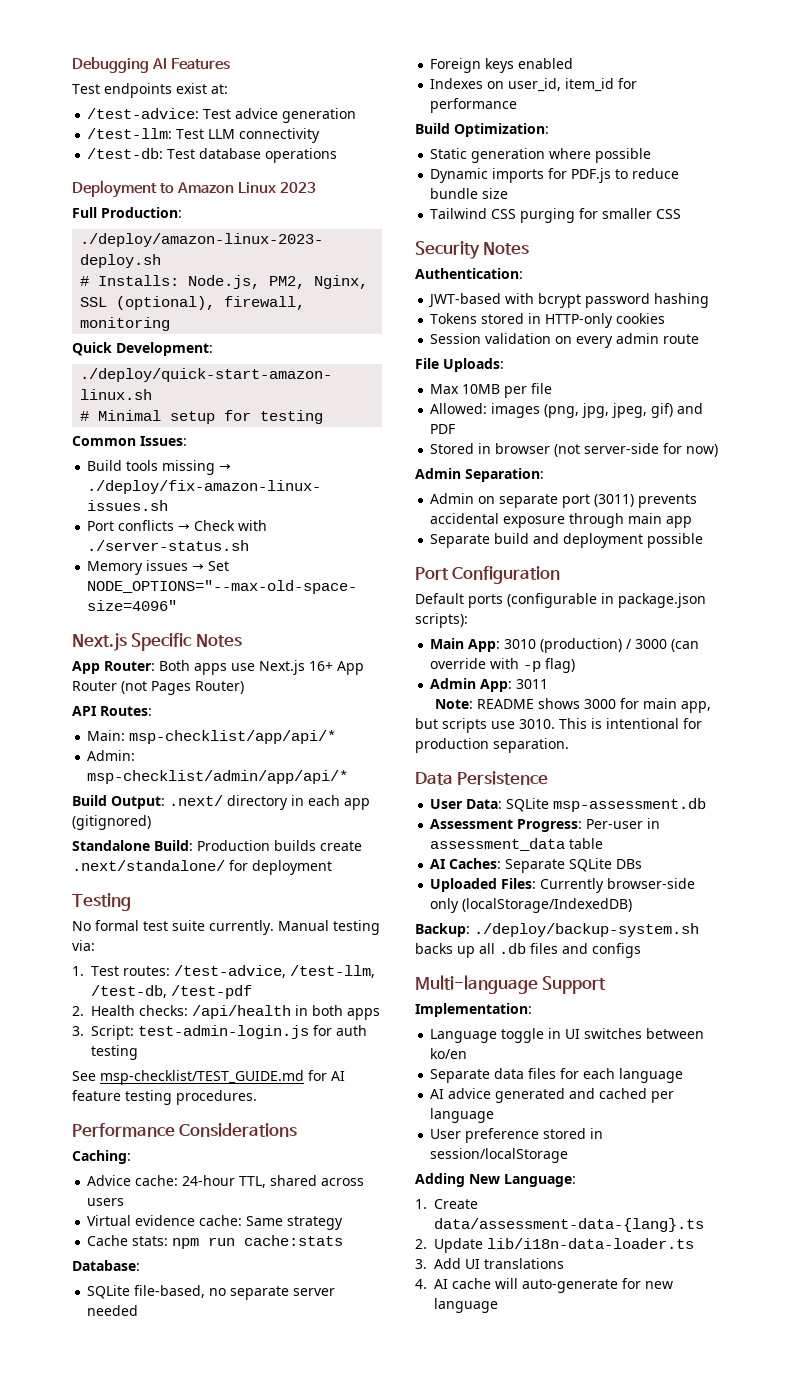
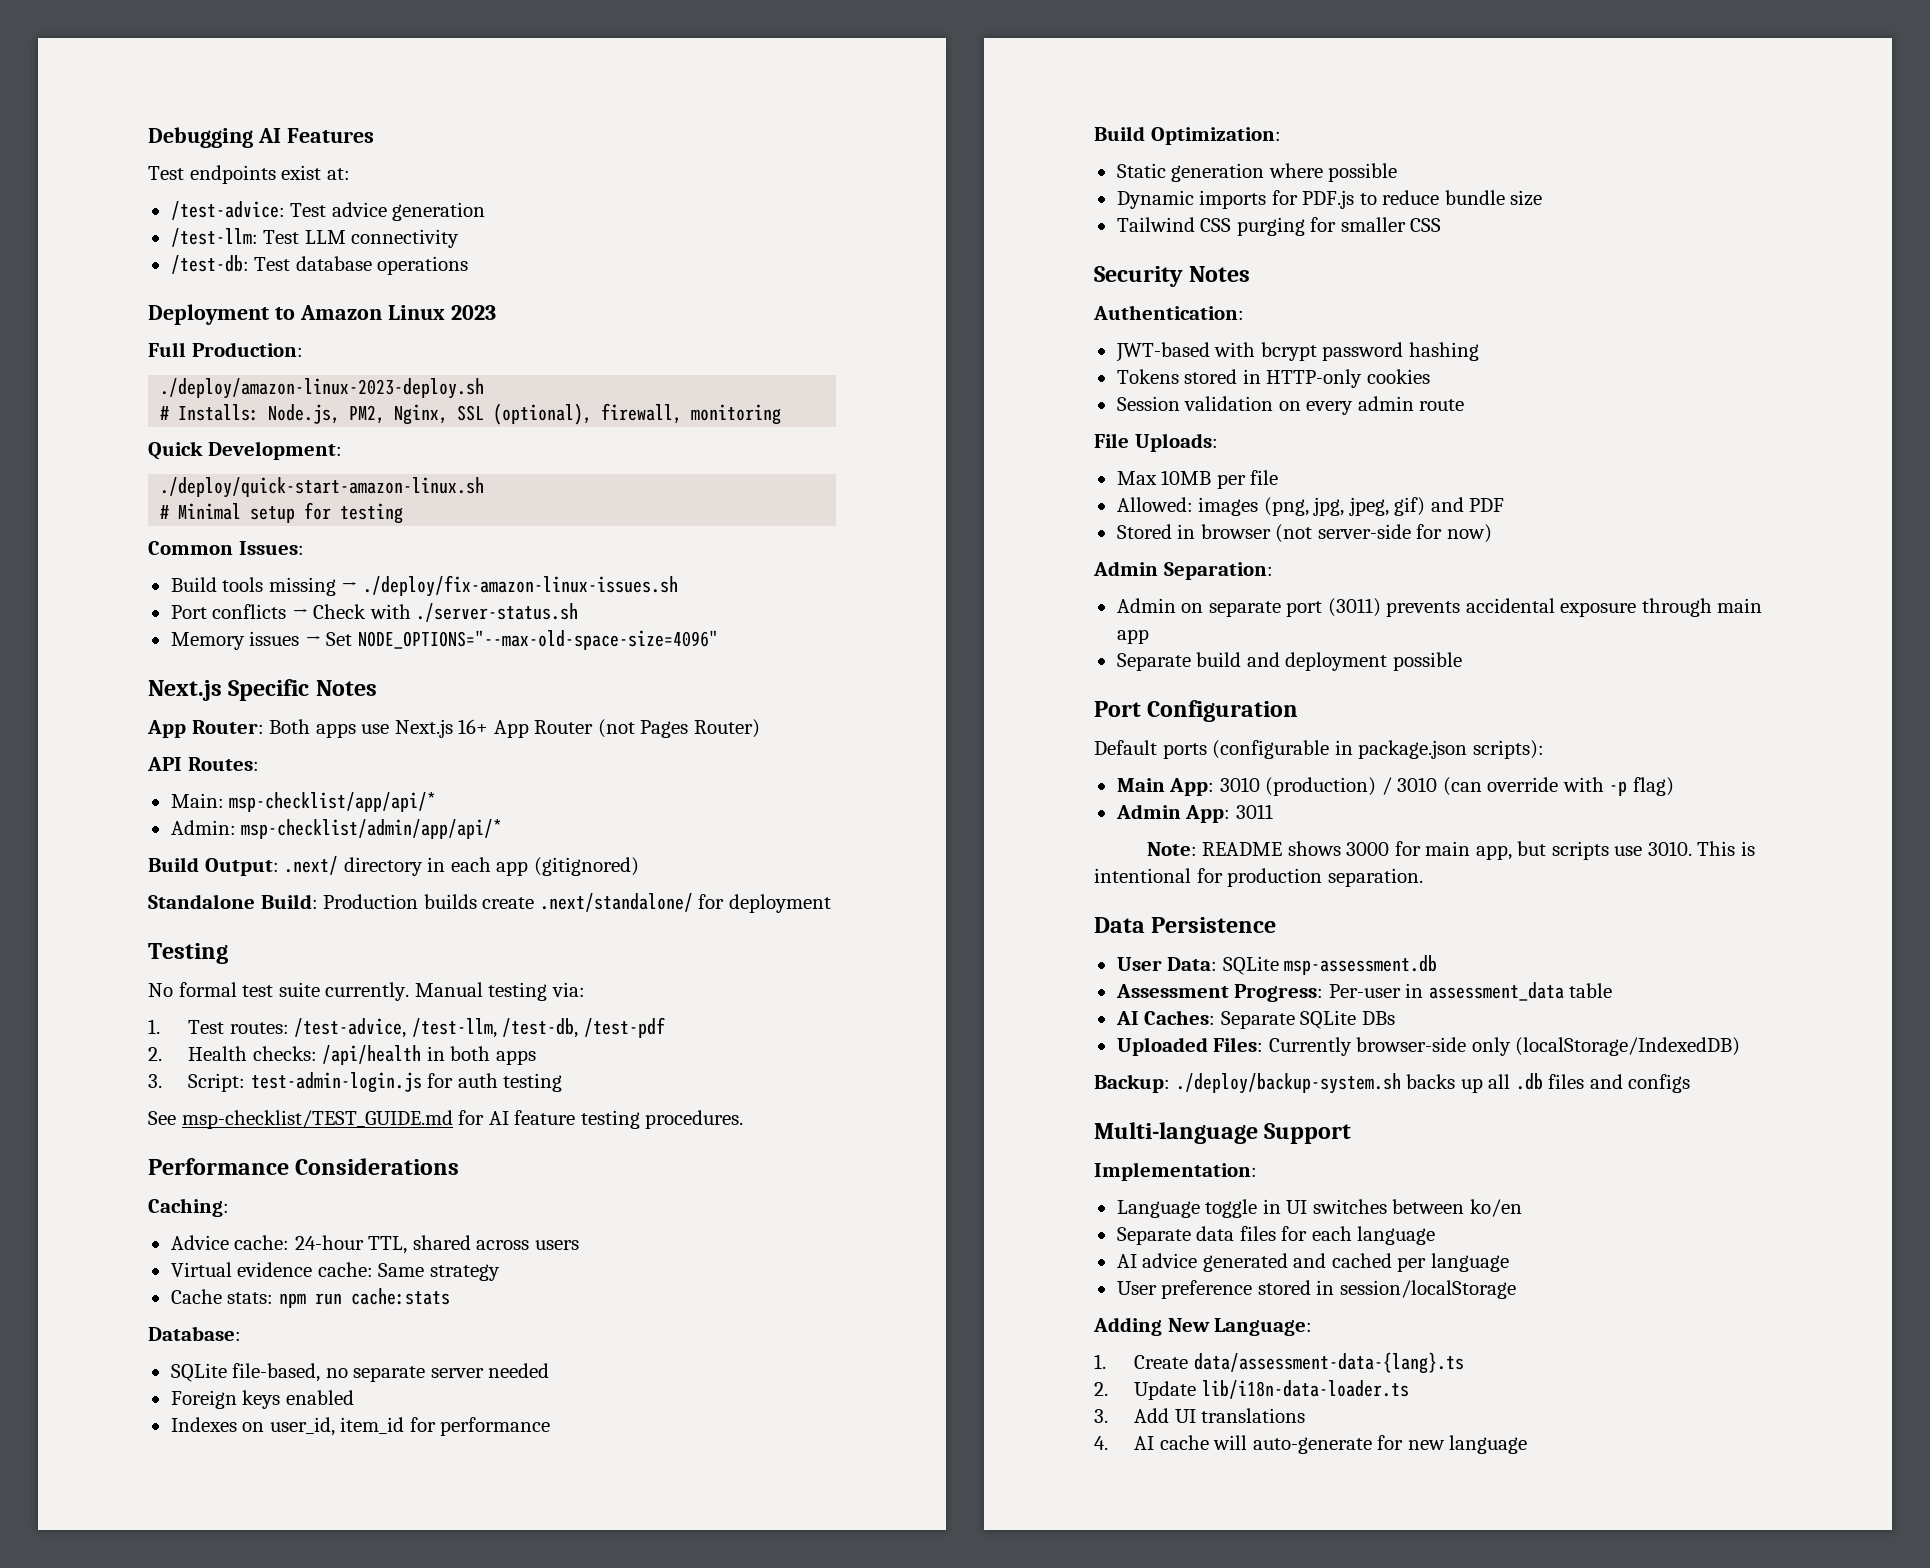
- Main App: 3010 (production) / 3000 (can override with -p flag)
+ Main App: 3010 (production) / 3010 (can override with -p flag)

